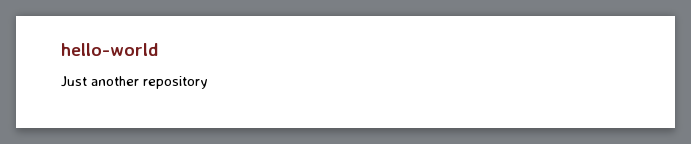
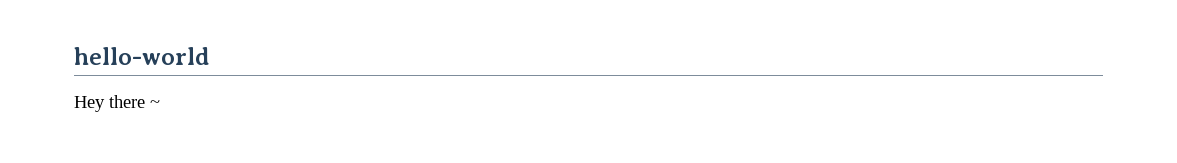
- Just another repository
+ Hey there ~

